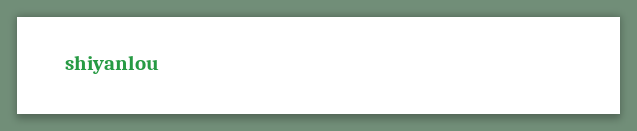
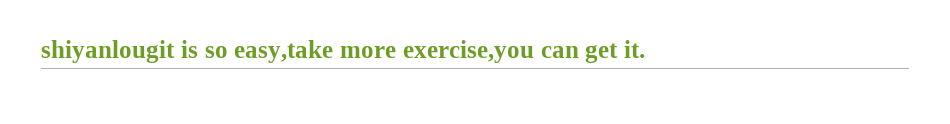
- shiyanlou
+ shiyanlougit is so easy,take more exercise,you can get it.

